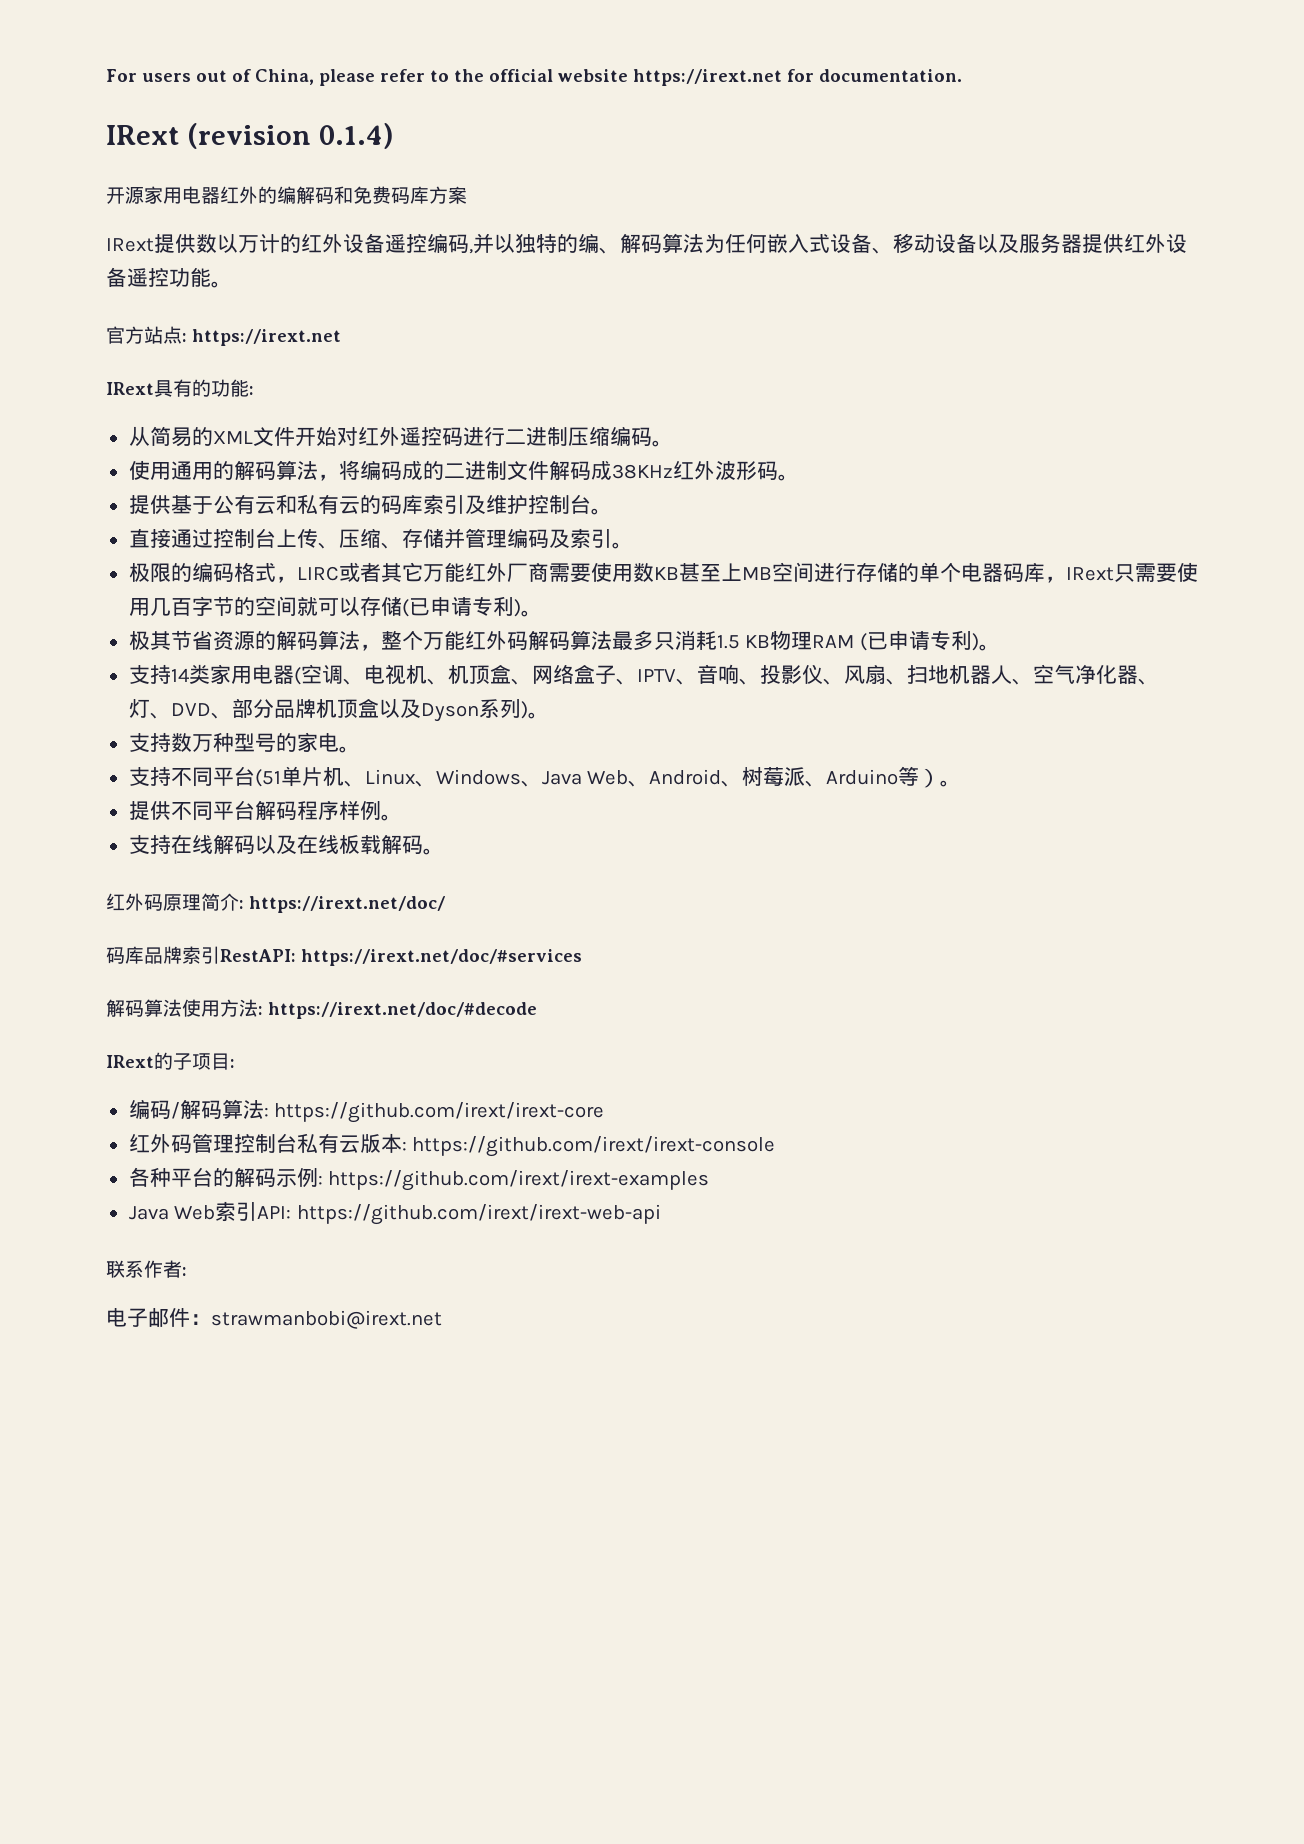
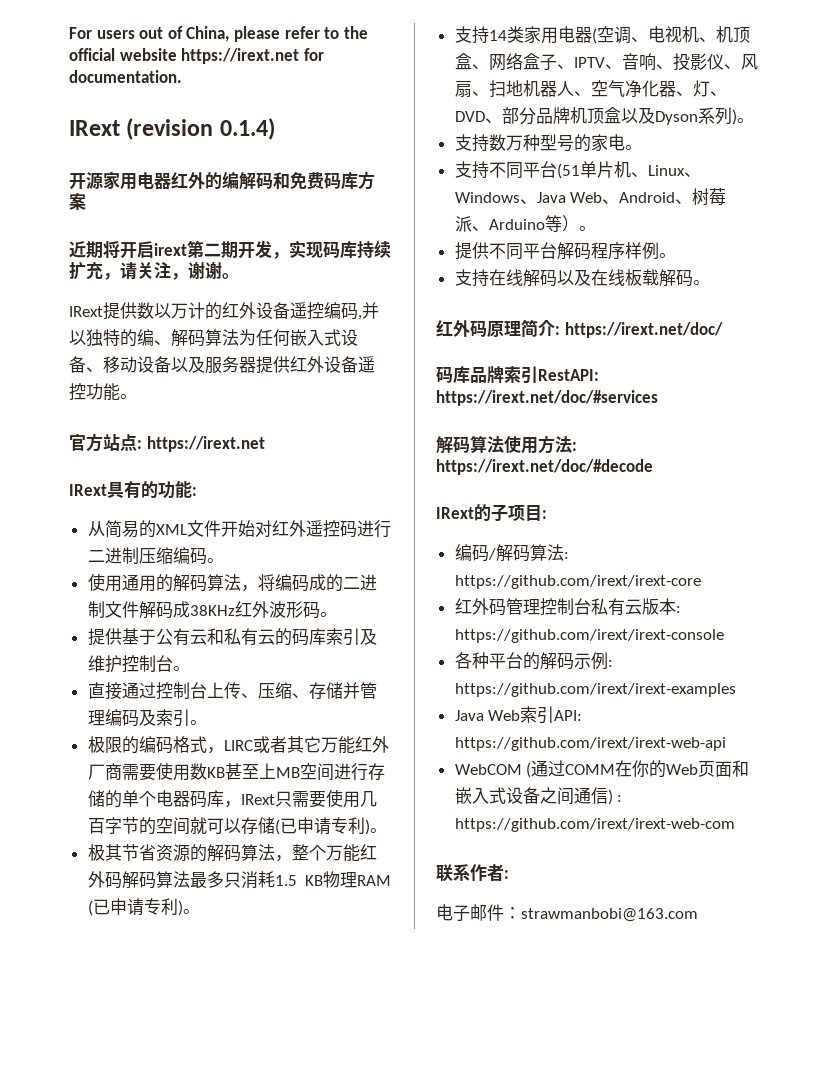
+ 近期将开启irext第二期开发，实现码库持续扩充，请关注，谢谢。
+ WebCOM (通过COMM在你的Web页面和嵌入式设备之间通信) : https://github.com/irext/irext-web-com
- 电子邮件：strawmanbobi@irext.net
+ 电子邮件：strawmanbobi@163.com

